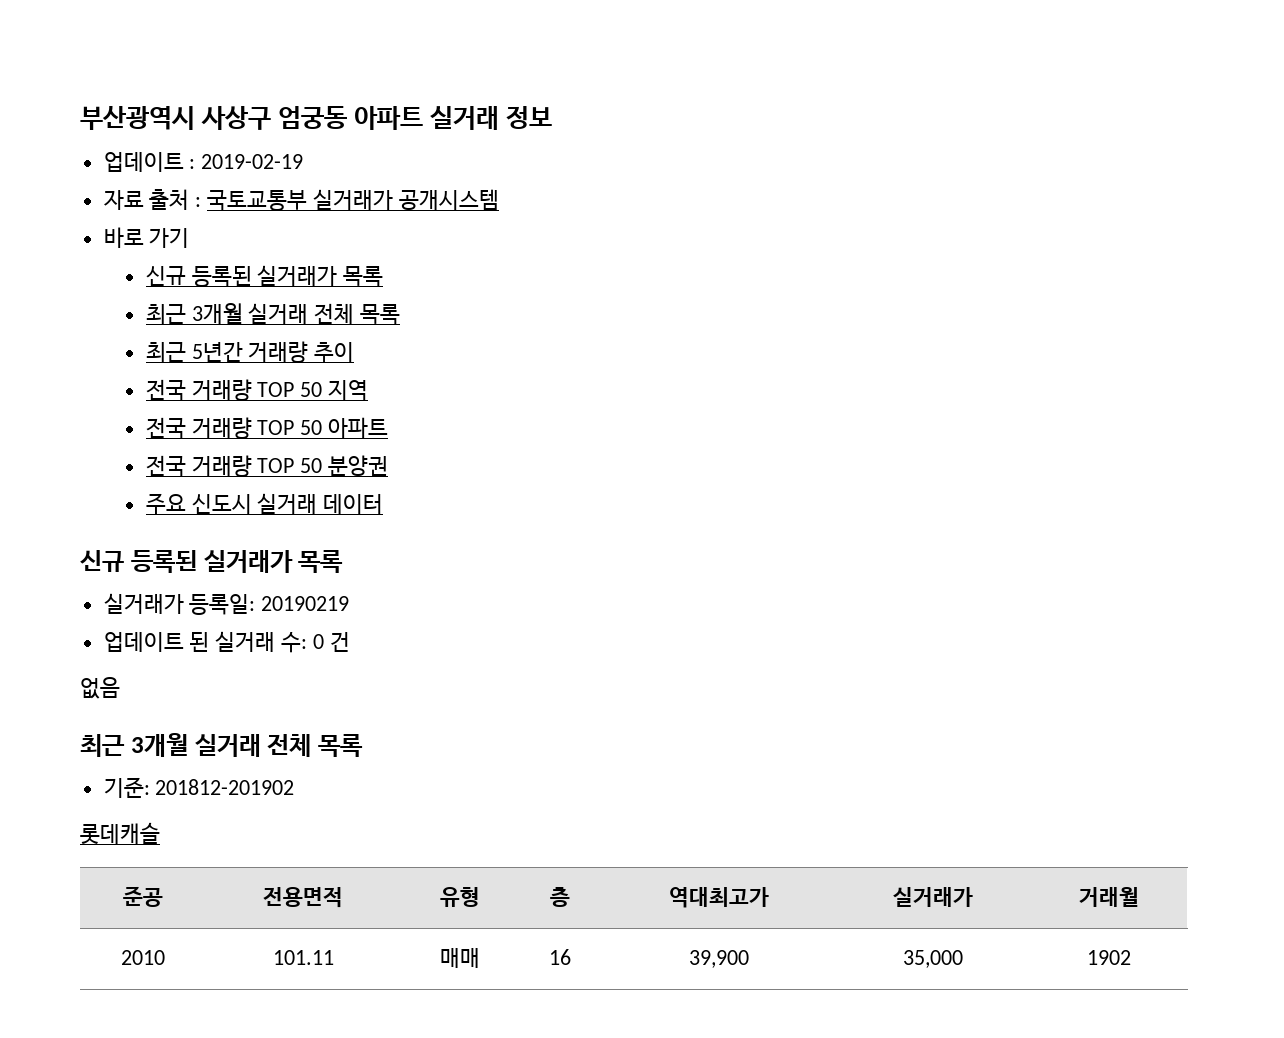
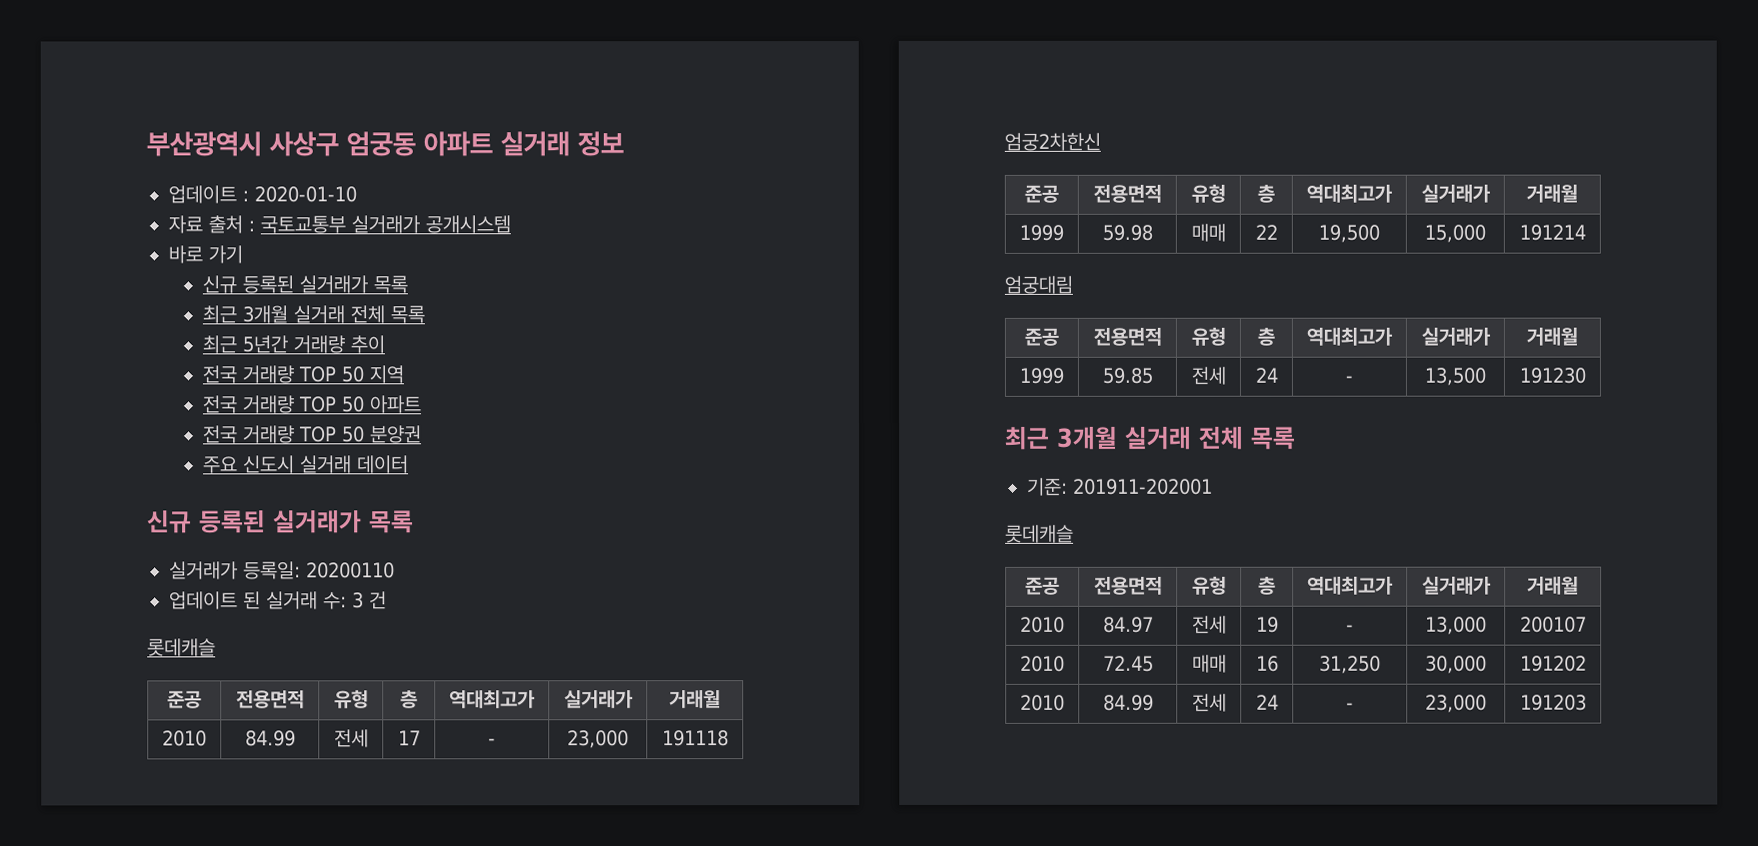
- 업데이트 : 2019-02-19
+ 업데이트 : 2020-01-10
- 실거래가 등록일: 20190219
+ 실거래가 등록일: 20200110
- 업데이트 된 실거래 수: 0 건
- 없음
- 최근 3개월 실거래 전체 목록
- 기준: 201812-201902
+ 업데이트 된 실거래 수: 3 건
  롯데캐슬
  준공 | 전용면적 | 유형 | 층 | 역대최고가 | 실거래가 | 거래월
- 2010 | 101.11 | 매매 | 16 | 39,900 | 35,000 | 1902
+ 2010 | 84.99 | 전세 | 17 | - | 23,000 | 191118
+ 엄궁2차한신
+ 준공 | 전용면적 | 유형 | 층 | 역대최고가 | 실거래가 | 거래월
+ 1999 | 59.98 | 매매 | 22 | 19,500 | 15,000 | 191214
+ 엄궁대림
+ 준공 | 전용면적 | 유형 | 층 | 역대최고가 | 실거래가 | 거래월
+ 1999 | 59.85 | 전세 | 24 | - | 13,500 | 191230
+ 최근 3개월 실거래 전체 목록
+ 기준: 201911-202001
+ 롯데캐슬
+ 준공 | 전용면적 | 유형 | 층 | 역대최고가 | 실거래가 | 거래월
+ 2010 | 84.97 | 전세 | 19 | - | 13,000 | 200107
+ 2010 | 72.45 | 매매 | 16 | 31,250 | 30,000 | 191202
+ 2010 | 84.99 | 전세 | 24 | - | 23,000 | 191203

